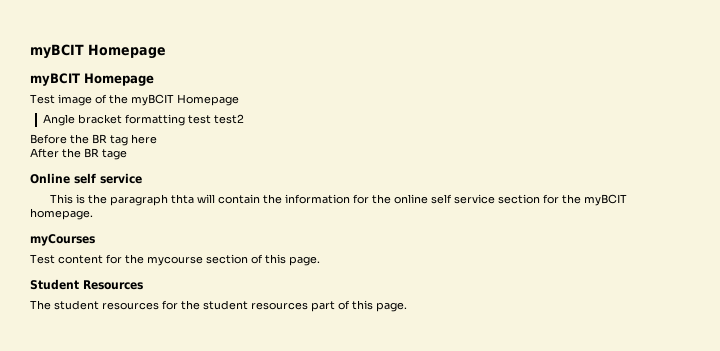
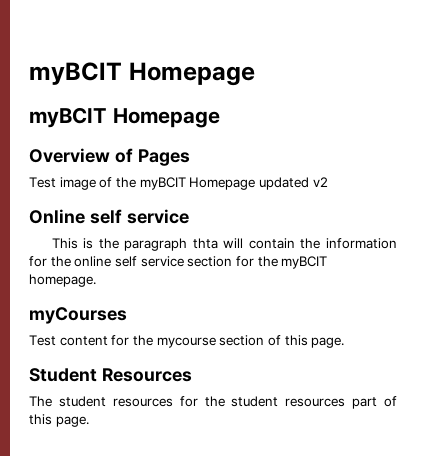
+ Overview of Pages
- Test image of the myBCIT Homepage
- Angle bracket formatting test test2
- Before the BR tag here
- After the BR tage
+ Test image of the myBCIT Homepage updated v2

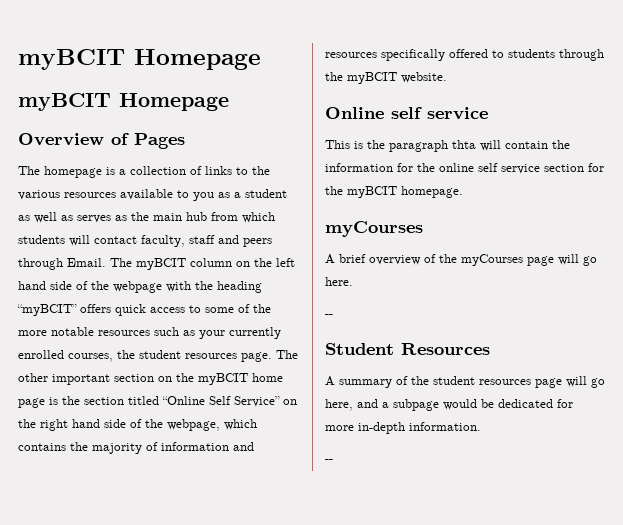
- Test image of the myBCIT Homepage updated v2
+ The homepage is a collection of links to the various resources available to you as a student as well as serves as the main hub from which students will contact faculty, staff and peers through Email. The myBCIT column on the left hand side of the webpage with the heading “myBCIT” offers quick access to some of the more notable resources such as your currently enrolled courses, the student resources page. The other important section on the myBCIT home page is the section titled “Online Self Service” on the right hand side of the webpage, which contains the majority of information and resources specifically offered to students through the myBCIT website.
- Test content for the mycourse section of this page.
+ A brief overview of the myCourses page will go here.
+ --
  Student Resources
- The student resources for the student resources part of this page.
+ A summary of the student resources page will go here, and a subpage would be dedicated for more in-depth information.
+ --

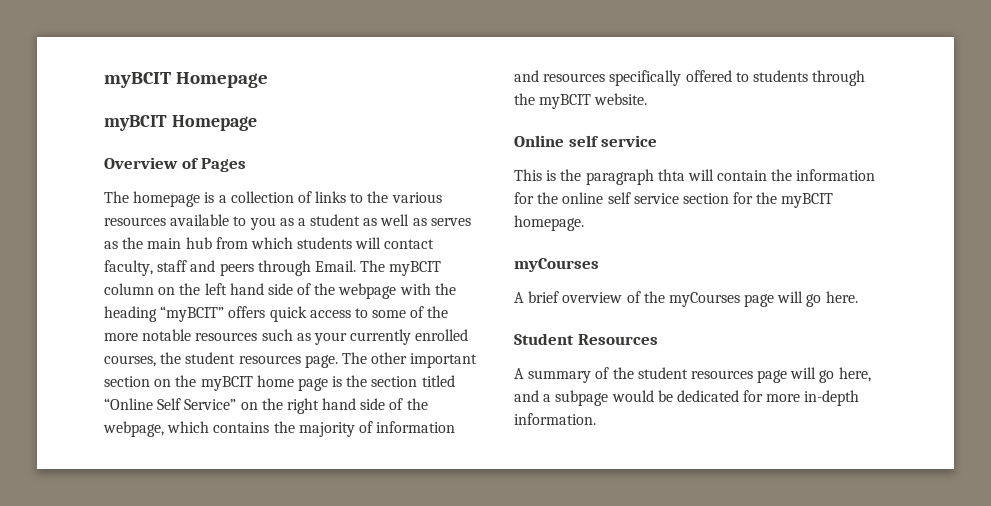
  A brief overview of the myCourses page will go here.
- --
  A summary of the student resources page will go here, and a subpage would be dedicated for more in-depth information.
- --

